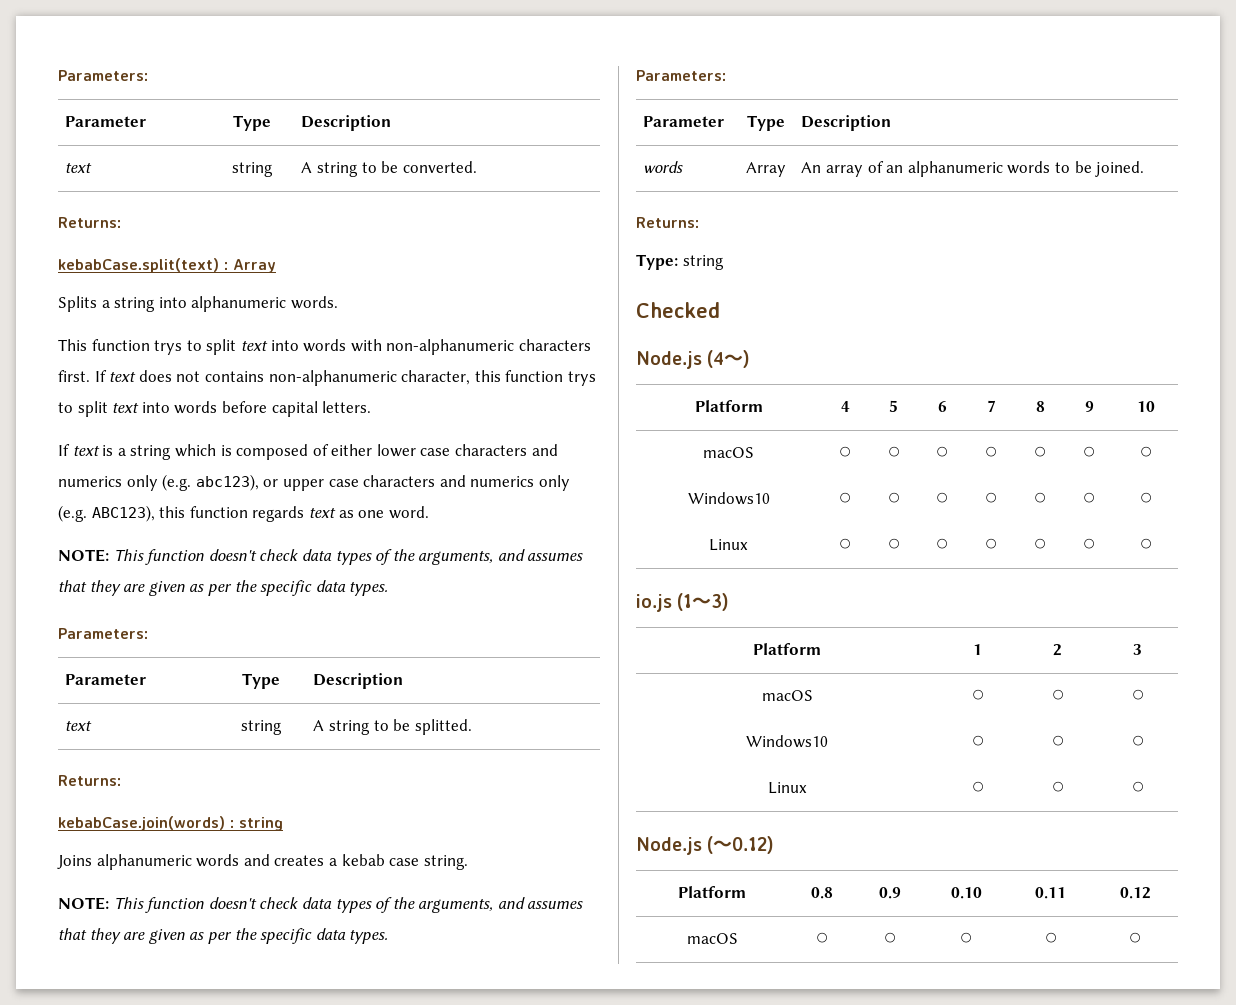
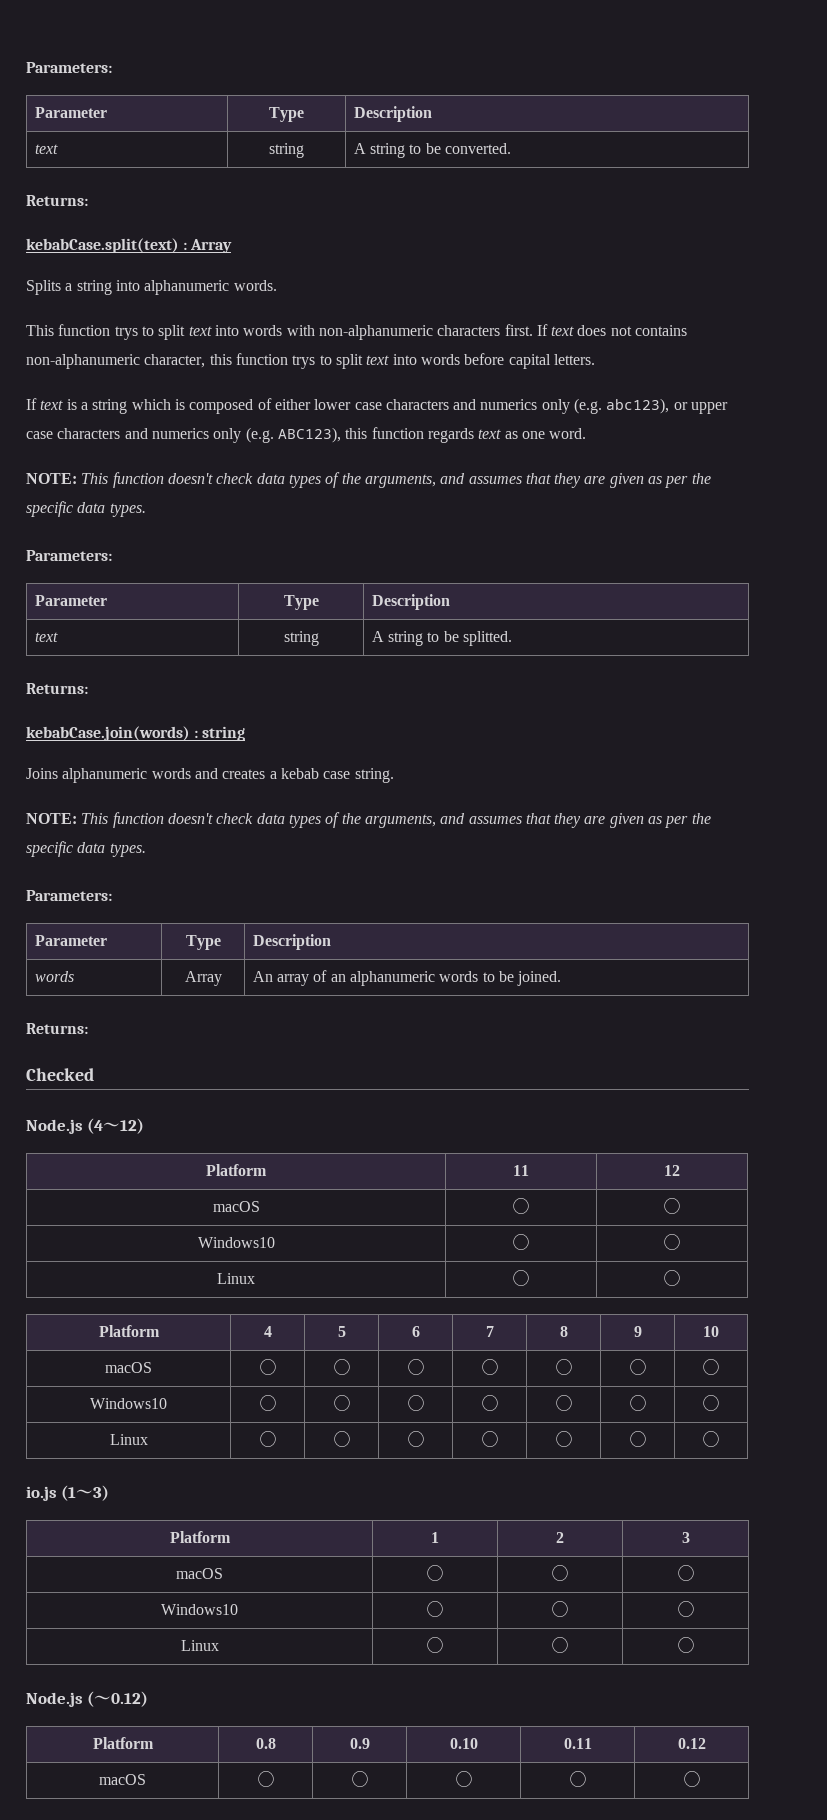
- Type: string
- Node.js (4〜)
+ Node.js (4〜12)
+ Platform | 11 | 12
+ macOS | ◯ | ◯
+ Windows10 | ◯ | ◯
+ Linux | ◯ | ◯

